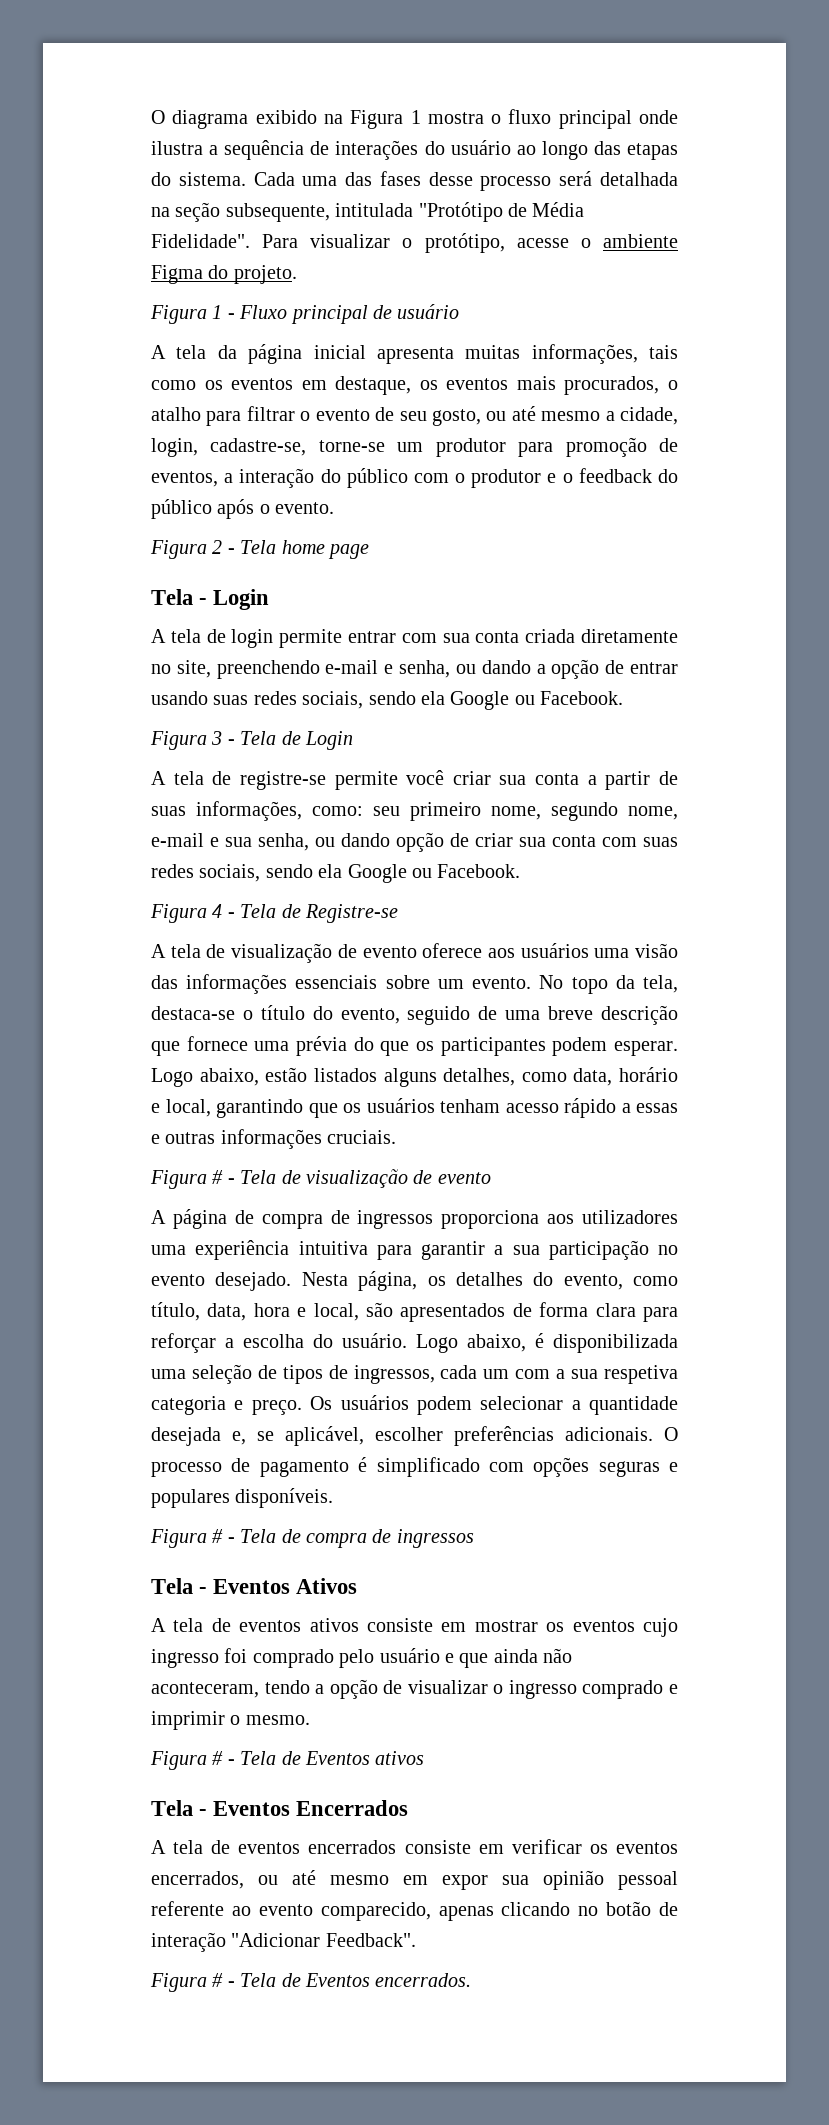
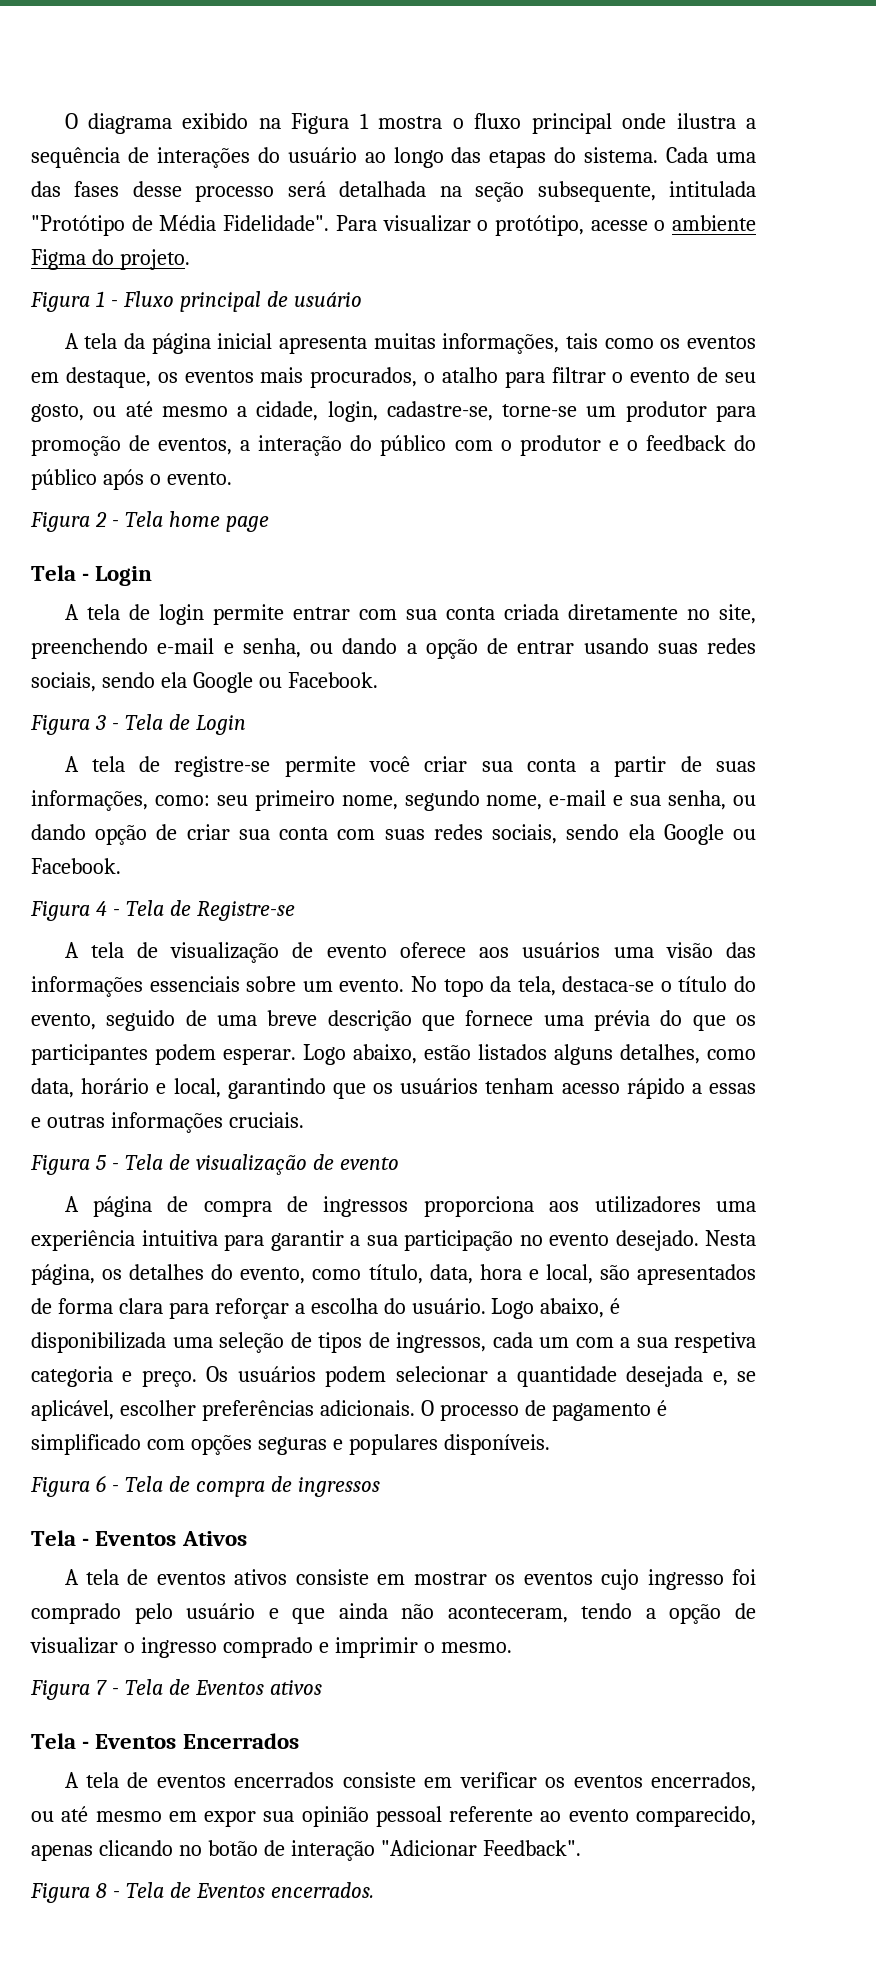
- Figura # - Tela de visualização de evento
+ Figura 5 - Tela de visualização de evento
- Figura # - Tela de compra de ingressos
+ Figura 6 - Tela de compra de ingressos
- Figura # - Tela de Eventos ativos
+ Figura 7 - Tela de Eventos ativos
- Figura # - Tela de Eventos encerrados.
+ Figura 8 - Tela de Eventos encerrados.

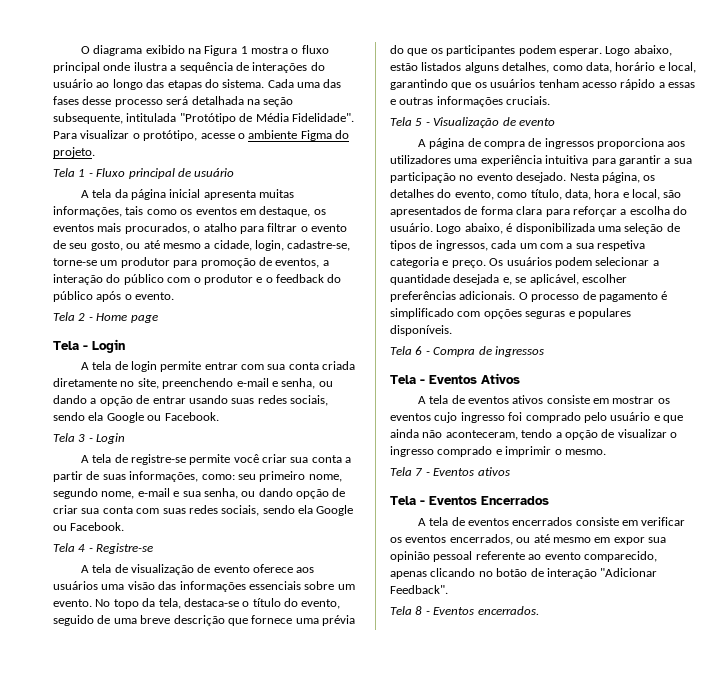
- Figura 1 - Fluxo principal de usuário
+ Tela 1 - Fluxo principal de usuário
- Figura 2 - Tela home page
+ Tela 2 - Home page
- Figura 3 - Tela de Login
+ Tela 3 - Login
- Figura 4 - Tela de Registre-se
+ Tela 4 - Registre-se
- Figura 5 - Tela de visualização de evento
+ Tela 5 - Visualização de evento
- Figura 6 - Tela de compra de ingressos
+ Tela 6 - Compra de ingressos
- Figura 7 - Tela de Eventos ativos
+ Tela 7 - Eventos ativos
- Figura 8 - Tela de Eventos encerrados.
+ Tela 8 - Eventos encerrados.

